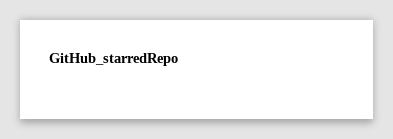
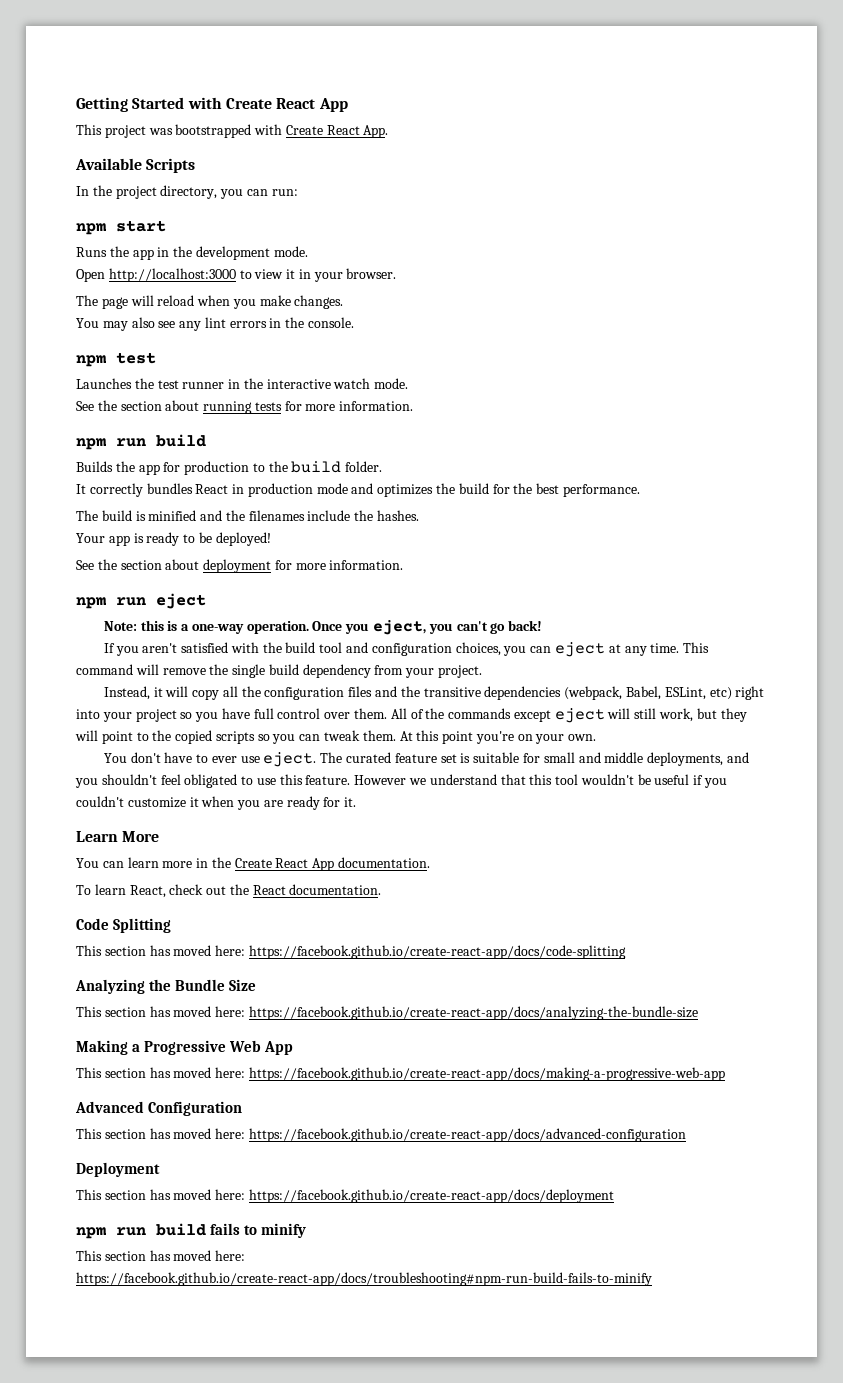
- GitHub_starredRepo
+ Getting Started with Create React App
+ This project was bootstrapped with Create React App.
+ Available Scripts
+ In the project directory, you can run:
+ npm start
+ Runs the app in the development mode.
+ Open http://localhost:3000 to view it in your browser.
+ The page will reload when you make changes.
+ You may also see any lint errors in the console.
+ npm test
+ Launches the test runner in the interactive watch mode.
+ See the section about running tests for more information.
+ npm run build
+ Builds the app for production to the build folder.
+ It correctly bundles React in production mode and optimizes the build for the best performance.
+ The build is minified and the filenames include the hashes.
+ Your app is ready to be deployed!
+ See the section about deployment for more information.
+ npm run eject
+ Note: this is a one-way operation. Once you eject, you can't go back!
+ If you aren't satisfied with the build tool and configuration choices, you can eject at any time. This command will remove the single build dependency from your project.
+ Instead, it will copy all the configuration files and the transitive dependencies (webpack, Babel, ESLint, etc) right into your project so you have full control over them. All of the commands except eject will still work, but they will point to the copied scripts so you can tweak them. At this point you're on your own.
+ You don't have to ever use eject. The curated feature set is suitable for small and middle deployments, and you shouldn't feel obligated to use this feature. However we understand that this tool wouldn't be useful if you couldn't customize it when you are ready for it.
+ Learn More
+ You can learn more in the Create React App documentation.
+ To learn React, check out the React documentation.
+ Code Splitting
+ This section has moved here: https://facebook.github.io/create-react-app/docs/code-splitting
+ Analyzing the Bundle Size
+ This section has moved here: https://facebook.github.io/create-react-app/docs/analyzing-the-bundle-size
+ Making a Progressive Web App
+ This section has moved here: https://facebook.github.io/create-react-app/docs/making-a-progressive-web-app
+ Advanced Configuration
+ This section has moved here: https://facebook.github.io/create-react-app/docs/advanced-configuration
+ Deployment
+ This section has moved here: https://facebook.github.io/create-react-app/docs/deployment
+ npm run build fails to minify
+ This section has moved here: https://facebook.github.io/create-react-app/docs/troubleshooting#npm-run-build-fails-to-minify

